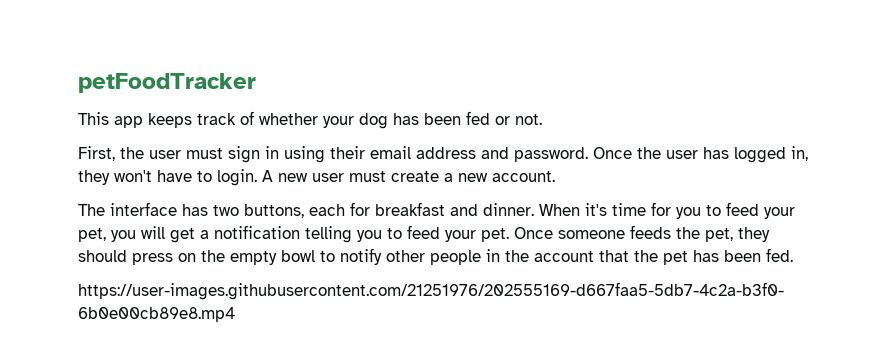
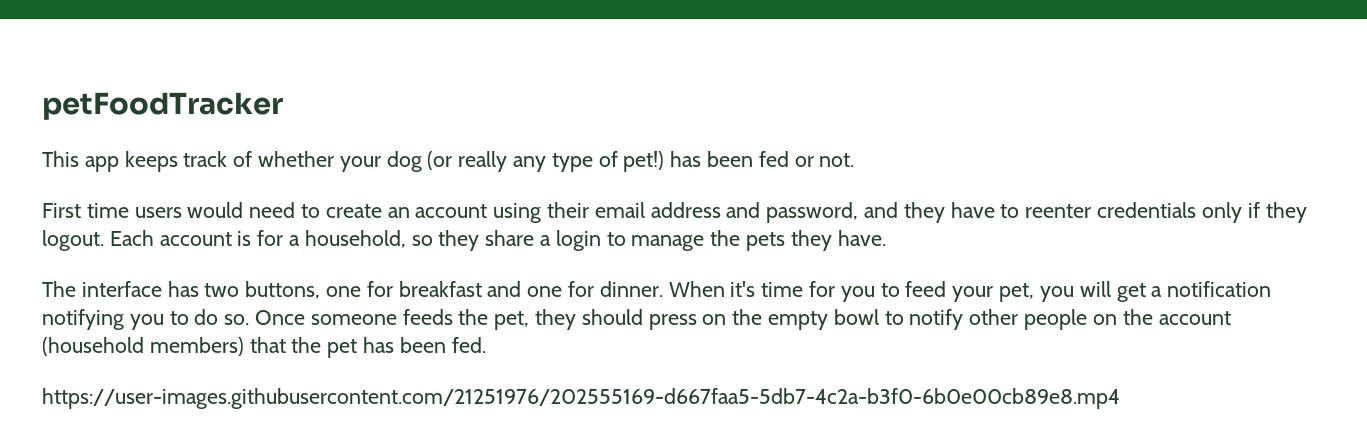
- This app keeps track of whether your dog has been fed or not.
+ This app keeps track of whether your dog (or really any type of pet!) has been fed or not.
- First, the user must sign in using their email address and password. Once the user has logged in, they won't have to login. A new user must create a new account.
+ First time users would need to create an account using their email address and password, and they have to reenter credentials only if they logout. Each account is for a household, so they share a login to manage the pets they have.
- The interface has two buttons, each for breakfast and dinner.
+ The interface has two buttons, one for breakfast and one for dinner.
- When it's time for you to feed your pet, you will get a notification telling you to feed your pet.
+ When it's time for you to feed your pet, you will get a notification notifying you to do so.
- Once someone feeds the pet, they should press on the empty bowl to notify other people in the account that the pet has been fed.
+ Once someone feeds the pet, they should press on the empty bowl to notify other people on the account (household members) that the pet has been fed.

